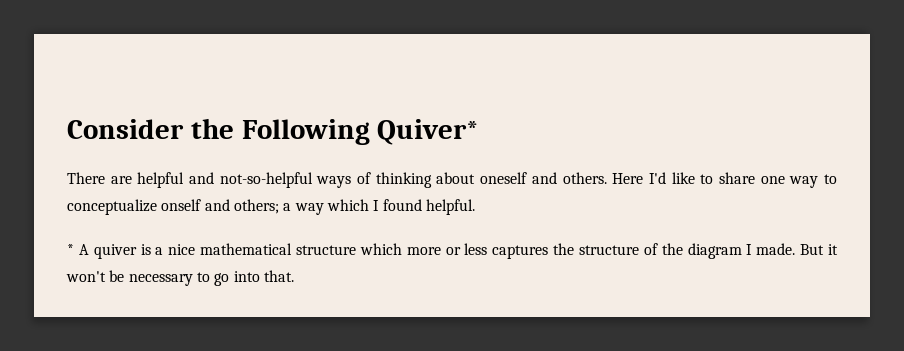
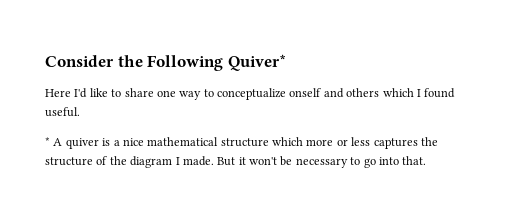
- There are helpful and not-so-helpful ways of thinking about oneself and others. Here I'd like to share one way to conceptualize onself and others; a way which I found helpful.
+ Here I'd like to share one way to conceptualize onself and others which I found useful.

